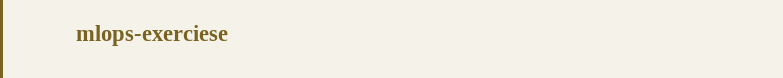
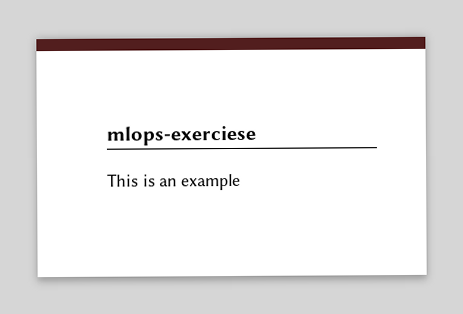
+ This is an example

